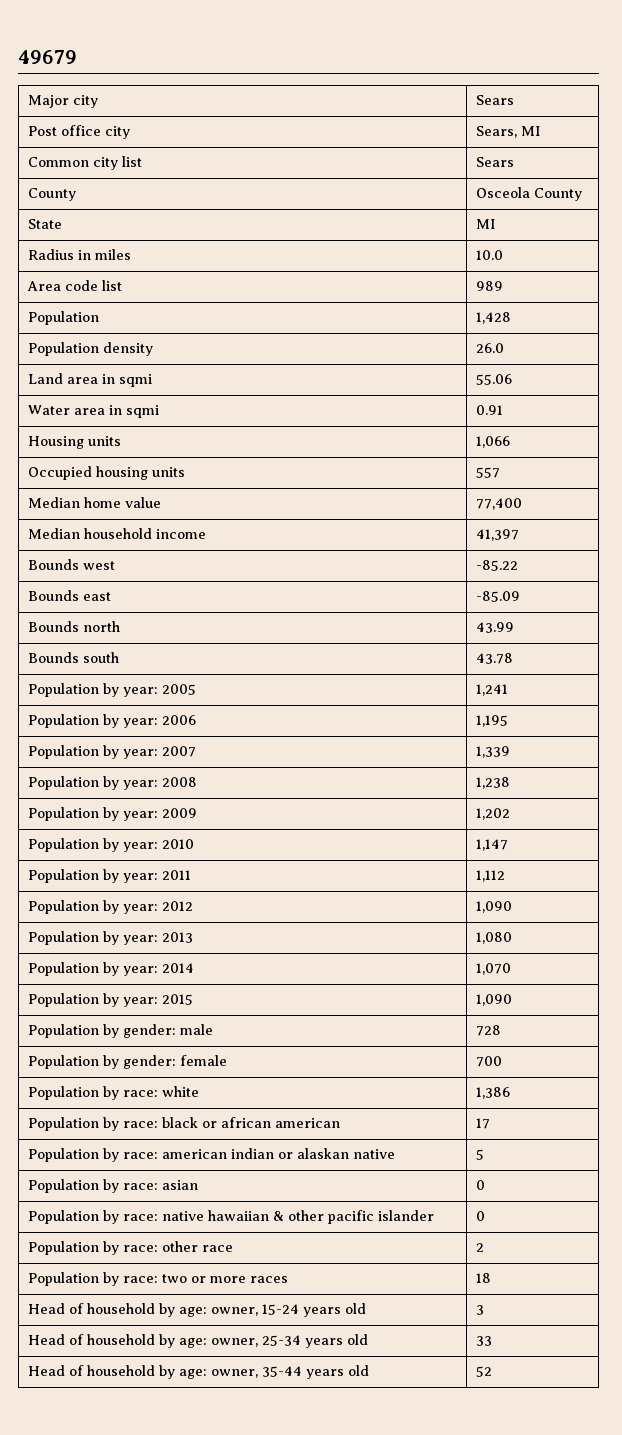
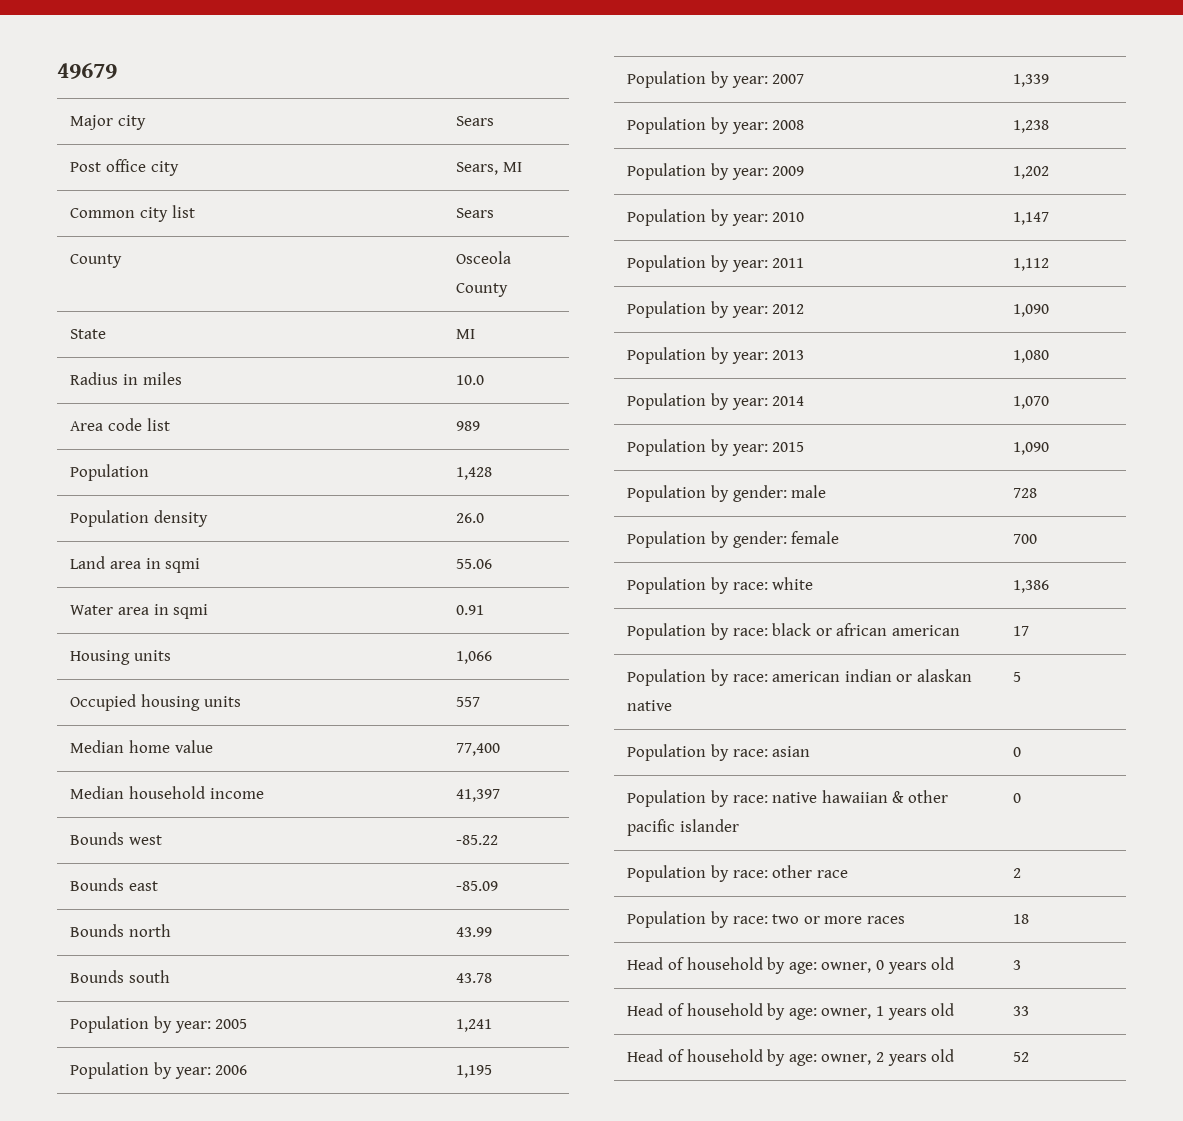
- Head of household by age: owner, 15-24 years old | 3
+ Head of household by age: owner, 0 years old | 3
- Head of household by age: owner, 25-34 years old | 33
+ Head of household by age: owner, 1 years old | 33
- Head of household by age: owner, 35-44 years old | 52
+ Head of household by age: owner, 2 years old | 52

